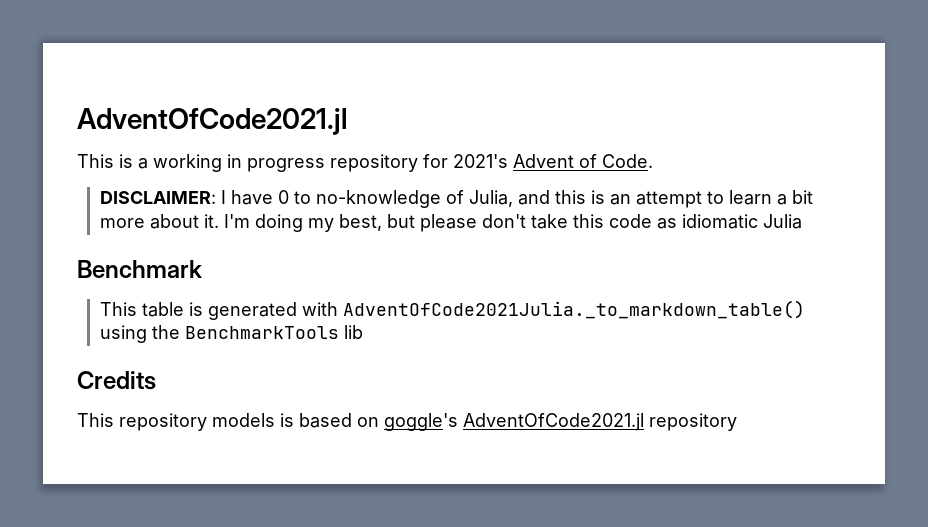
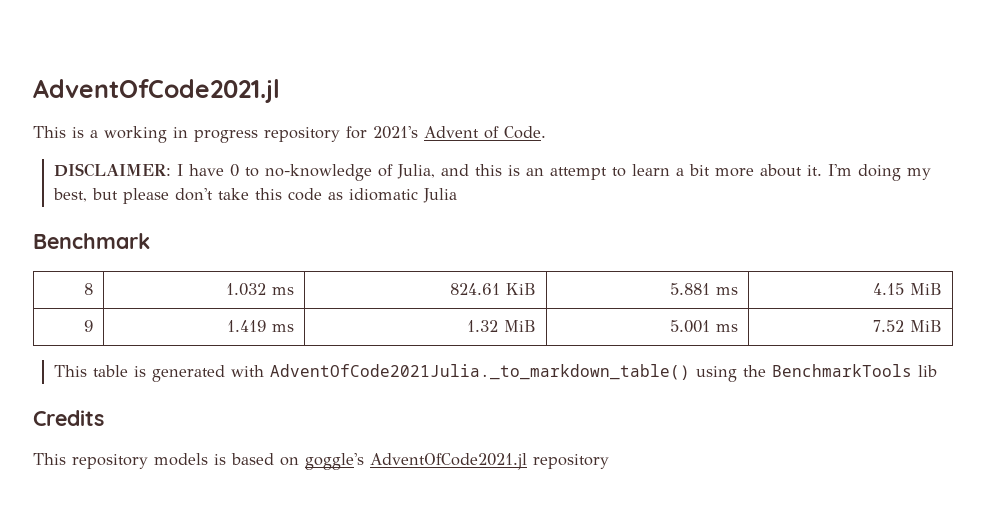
+ 8 | 1.032 ms | 824.61 KiB | 5.881 ms | 4.15 MiB
+ 9 | 1.419 ms | 1.32 MiB | 5.001 ms | 7.52 MiB

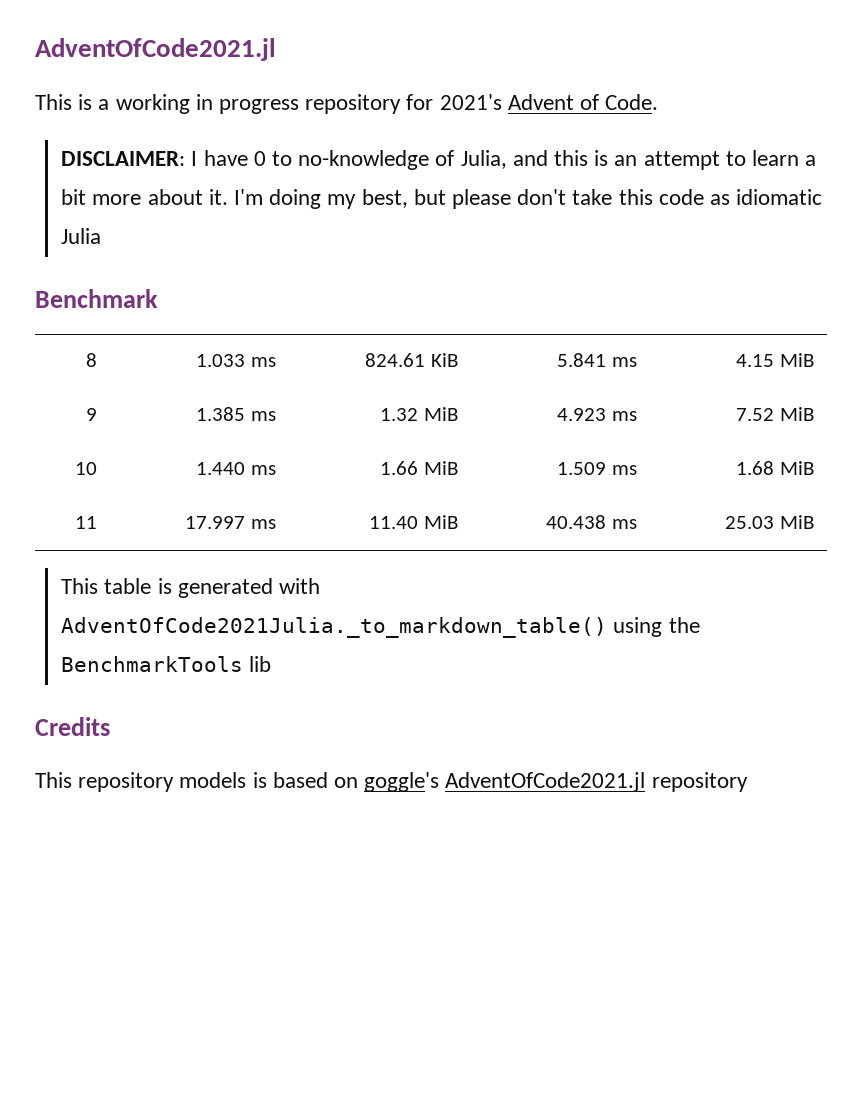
- 8 | 1.032 ms | 824.61 KiB | 5.881 ms | 4.15 MiB
+ 8 | 1.033 ms | 824.61 KiB | 5.841 ms | 4.15 MiB
- 9 | 1.419 ms | 1.32 MiB | 5.001 ms | 7.52 MiB
+ 9 | 1.385 ms | 1.32 MiB | 4.923 ms | 7.52 MiB
+ 10 | 1.440 ms | 1.66 MiB | 1.509 ms | 1.68 MiB
+ 11 | 17.997 ms | 11.40 MiB | 40.438 ms | 25.03 MiB

